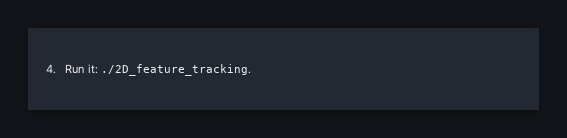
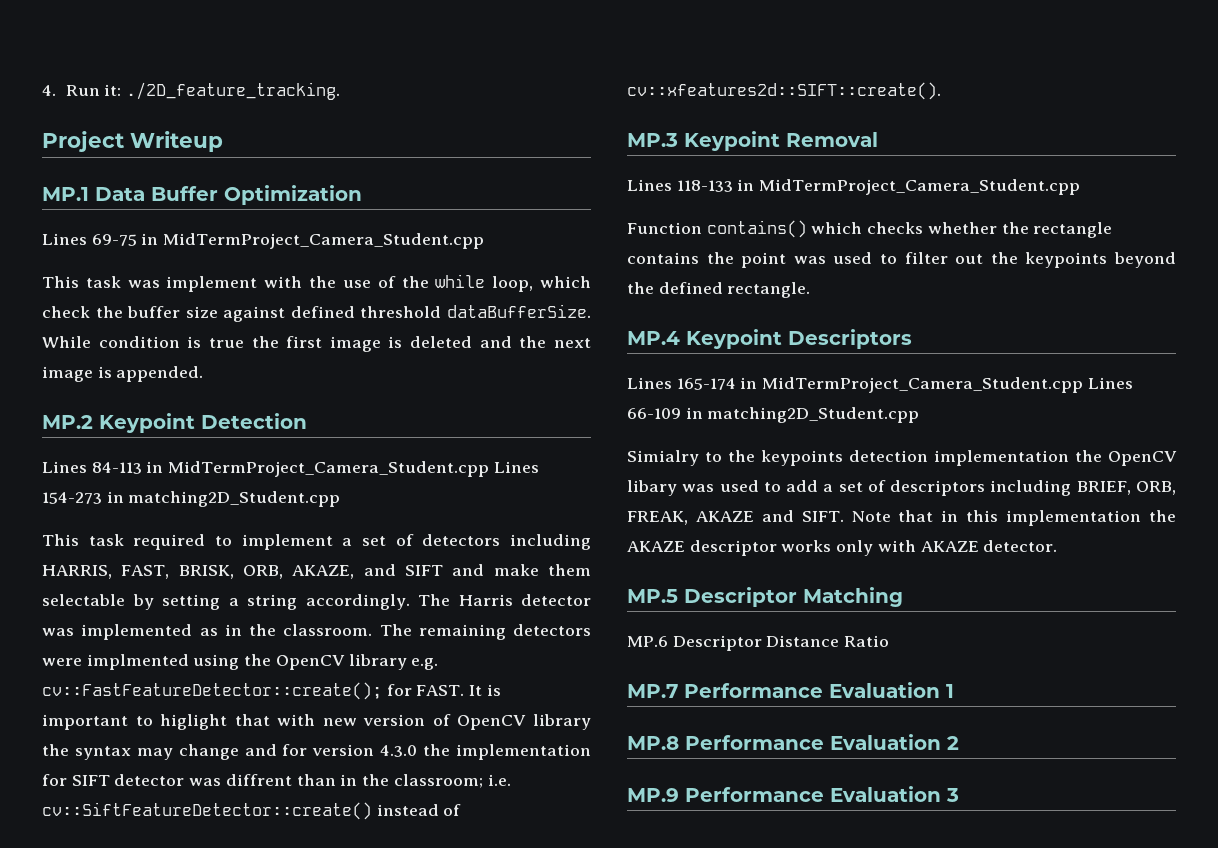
+ Project Writeup
+ MP.1 Data Buffer Optimization
+ Lines 69-75 in MidTermProject_Camera_Student.cpp
+ This task was implement with the use of the while loop, which check the buffer size against defined threshold dataBufferSize. While condition is true the first image is deleted and the next image is appended.
+ MP.2 Keypoint Detection
+ Lines 84-113 in MidTermProject_Camera_Student.cpp Lines 154-273 in matching2D_Student.cpp
+ This task required to implement a set of detectors including HARRIS, FAST, BRISK, ORB, AKAZE, and SIFT and make them selectable by setting a string accordingly. The Harris detector was implemented as in the classroom. The remaining detectors were implmented using the OpenCV library e.g. cv::FastFeatureDetector::create(); for FAST. It is important to higlight that with new version of OpenCV library the syntax may change and for version 4.3.0 the implementation for SIFT detector was diffrent than in the classroom; i.e. cv::SiftFeatureDetector::create() instead of cv::xfeatures2d::SIFT::create().
+ MP.3 Keypoint Removal
+ Lines 118-133 in MidTermProject_Camera_Student.cpp
+ Function contains() which checks whether the rectangle contains the point was used to filter out the keypoints beyond the defined rectangle.
+ MP.4 Keypoint Descriptors
+ Lines 165-174 in MidTermProject_Camera_Student.cpp Lines 66-109 in matching2D_Student.cpp
+ Simialry to the keypoints detection implementation the OpenCV libary was used to add a set of descriptors including BRIEF, ORB, FREAK, AKAZE and SIFT. Note that in this implementation the AKAZE descriptor works only with AKAZE detector.
+ MP.5 Descriptor Matching
+ MP.6 Descriptor Distance Ratio
+ MP.7 Performance Evaluation 1
+ MP.8 Performance Evaluation 2
+ MP.9 Performance Evaluation 3

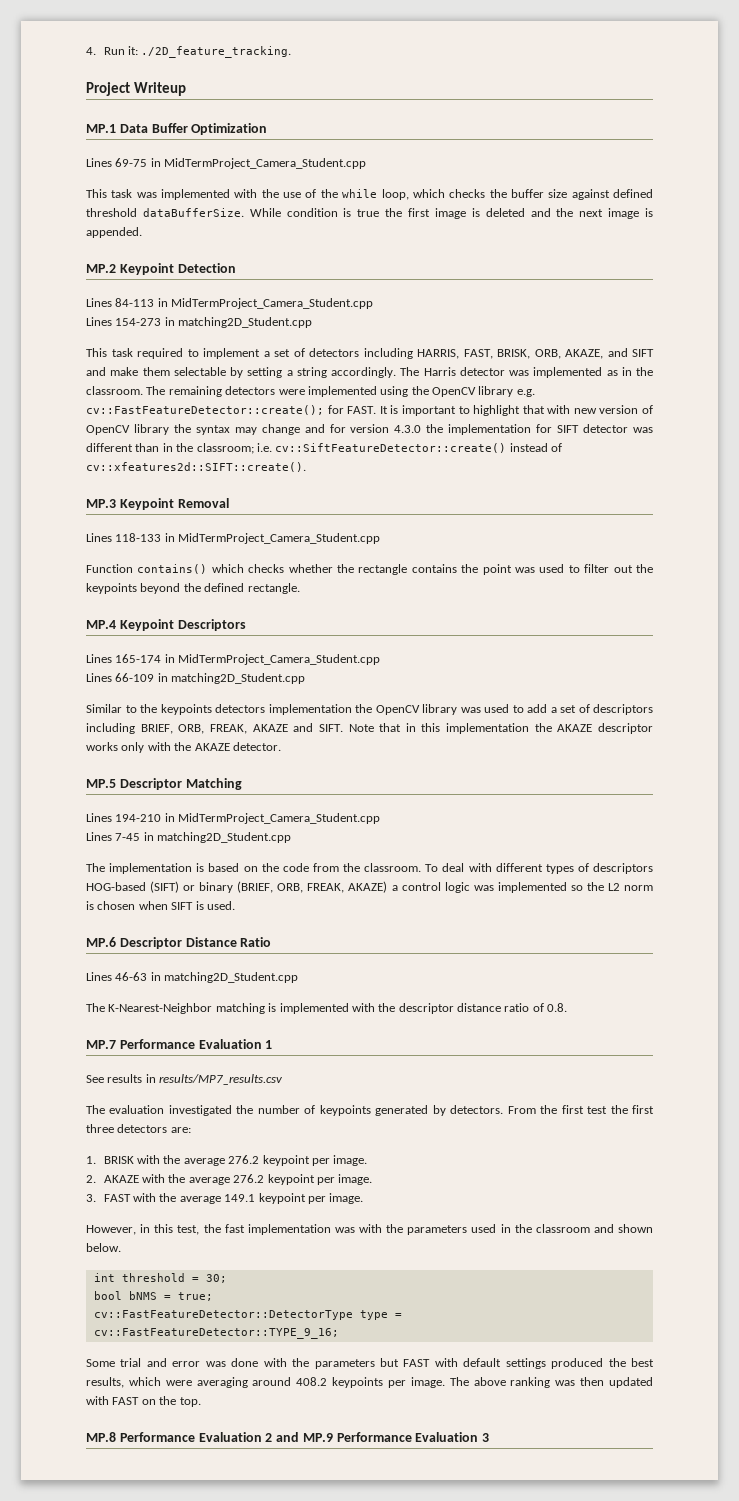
- This task was implement with the use of the while loop, which check the buffer size against defined threshold dataBufferSize.
+ This task was implemented with the use of the while loop, which checks the buffer size against defined threshold dataBufferSize.
- Lines 84-113 in MidTermProject_Camera_Student.cpp Lines 154-273 in matching2D_Student.cpp
+ Lines 84-113 in MidTermProject_Camera_Student.cpp
+ Lines 154-273 in matching2D_Student.cpp
- The remaining detectors were implmented using the OpenCV library e.g. cv::FastFeatureDetector::create(); for FAST.
+ The remaining detectors were implemented using the OpenCV library e.g. cv::FastFeatureDetector::create(); for FAST.
- It is important to higlight that with new version of OpenCV library the syntax may change and for version 4.3.0 the implementation for SIFT detector was diffrent than in the classroom; i.e. cv::SiftFeatureDetector::create() instead of cv::xfeatures2d::SIFT::create().
+ It is important to highlight that with new version of OpenCV library the syntax may change and for version 4.3.0 the implementation for SIFT detector was different than in the classroom; i.e. cv::SiftFeatureDetector::create() instead of cv::xfeatures2d::SIFT::create().
- Lines 165-174 in MidTermProject_Camera_Student.cpp Lines 66-109 in matching2D_Student.cpp
+ Lines 165-174 in MidTermProject_Camera_Student.cpp
+ Lines 66-109 in matching2D_Student.cpp
- Simialry to the keypoints detection implementation the OpenCV libary was used to add a set of descriptors including BRIEF, ORB, FREAK, AKAZE and SIFT.
+ Similar to the keypoints detectors implementation the OpenCV library was used to add a set of descriptors including BRIEF, ORB, FREAK, AKAZE and SIFT.
- Note that in this implementation the AKAZE descriptor works only with AKAZE detector.
+ Note that in this implementation the AKAZE descriptor works only with the AKAZE detector.
+ Lines 194-210 in MidTermProject_Camera_Student.cpp
+ Lines 7-45 in matching2D_Student.cpp
+ The implementation is based on the code from the classroom. To deal with different types of descriptors HOG-based (SIFT) or binary (BRIEF, ORB, FREAK, AKAZE) a control logic was implemented so the L2 norm is chosen when SIFT is used.
  MP.6 Descriptor Distance Ratio
+ Lines 46-63 in matching2D_Student.cpp
+ The K-Nearest-Neighbor matching is implemented with the descriptor distance ratio of 0.8.
  MP.7 Performance Evaluation 1
+ See results in results/MP7_results.csv
+ The evaluation investigated the number of keypoints generated by detectors. From the first test the first three detectors are:
+ 1. BRISK with the average 276.2 keypoint per image.
+ 2. AKAZE with the average 276.2 keypoint per image.
+ 3. FAST with the average 149.1 keypoint per image.
+ However, in this test, the fast implementation was with the parameters used in the classroom and shown below.
+ int threshold = 30;
+ bool bNMS = true;
+ cv::FastFeatureDetector::DetectorType type = cv::FastFeatureDetector::TYPE_9_16;
+ Some trial and error was done with the parameters but FAST with default settings produced the best results, which were averaging around 408.2 keypoints per image. The above ranking was then updated with FAST on the top.
- MP.8 Performance Evaluation 2
- MP.9 Performance Evaluation 3
+ MP.8 Performance Evaluation 2 and MP.9 Performance Evaluation 3

